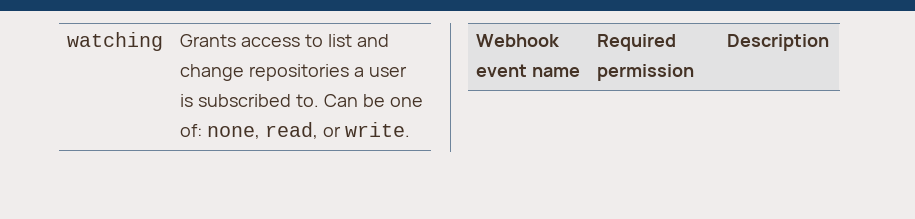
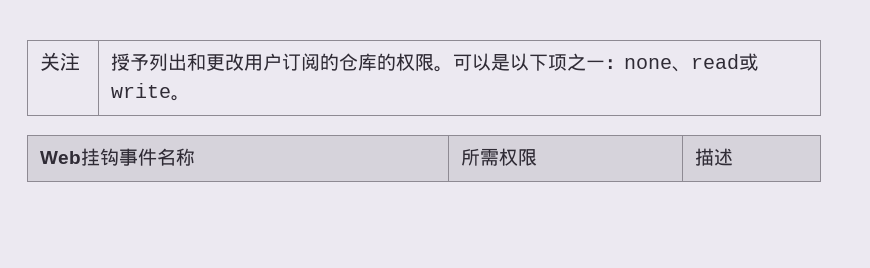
- watching | Grants access to list and change repositories a user is subscribed to. Can be one of: none, read, or write.
- Webhook event name | Required permission | Description
+ 关注 | 授予列出和更改用户订阅的仓库的权限。可以是以下项之一：none、read或write。
+ Web挂钩事件名称 | 所需权限 | 描述

